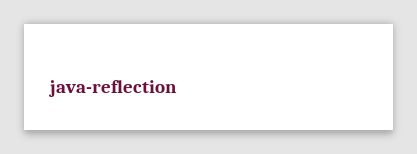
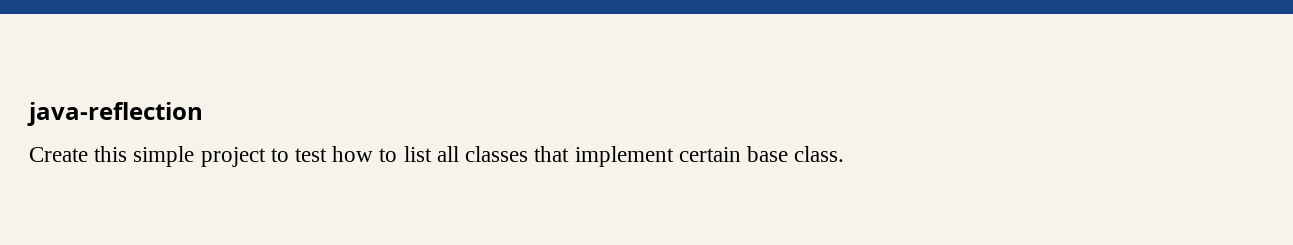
+ Create this simple project to test how to list all classes that implement certain base class.

